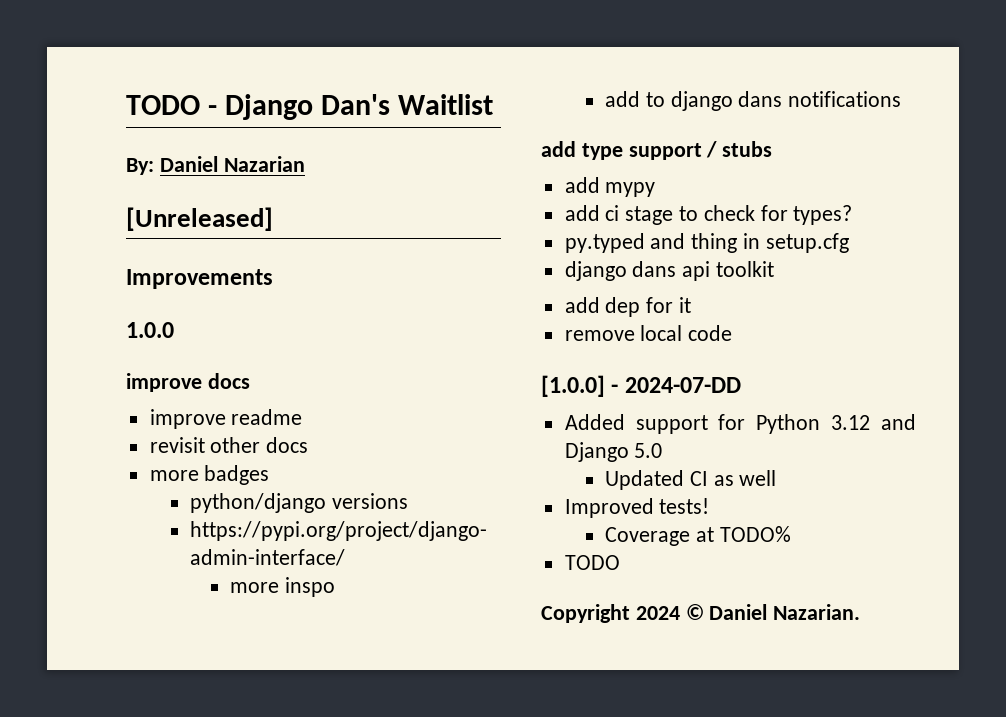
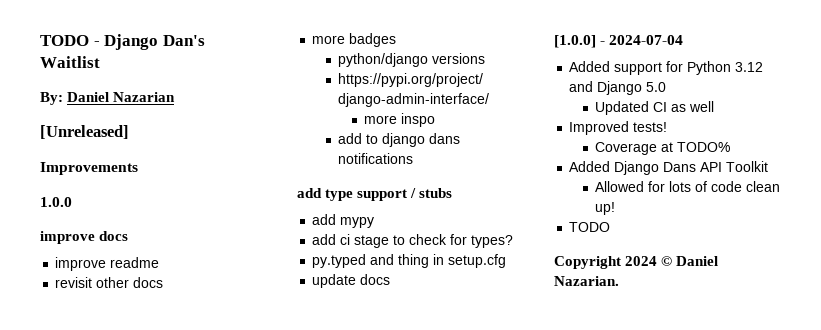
- django dans api toolkit
- add dep for it
- remove local code
+ update docs
- [1.0.0] - 2024-07-DD
+ [1.0.0] - 2024-07-04
+ Added Django Dans API Toolkit
+ Allowed for lots of code clean up!

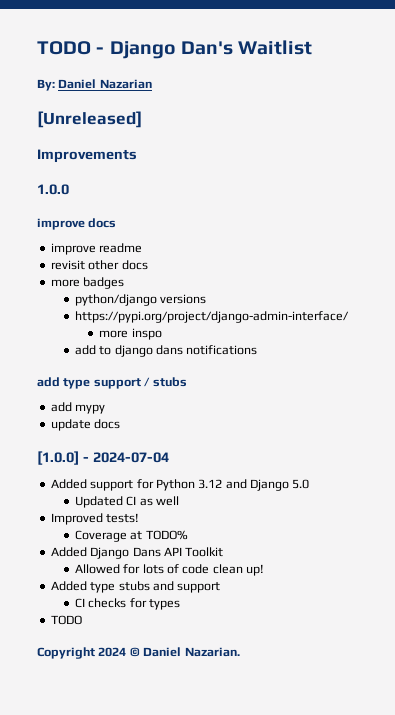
- add ci stage to check for types?
- py.typed and thing in setup.cfg
+ Added type stubs and support
+ CI checks for types

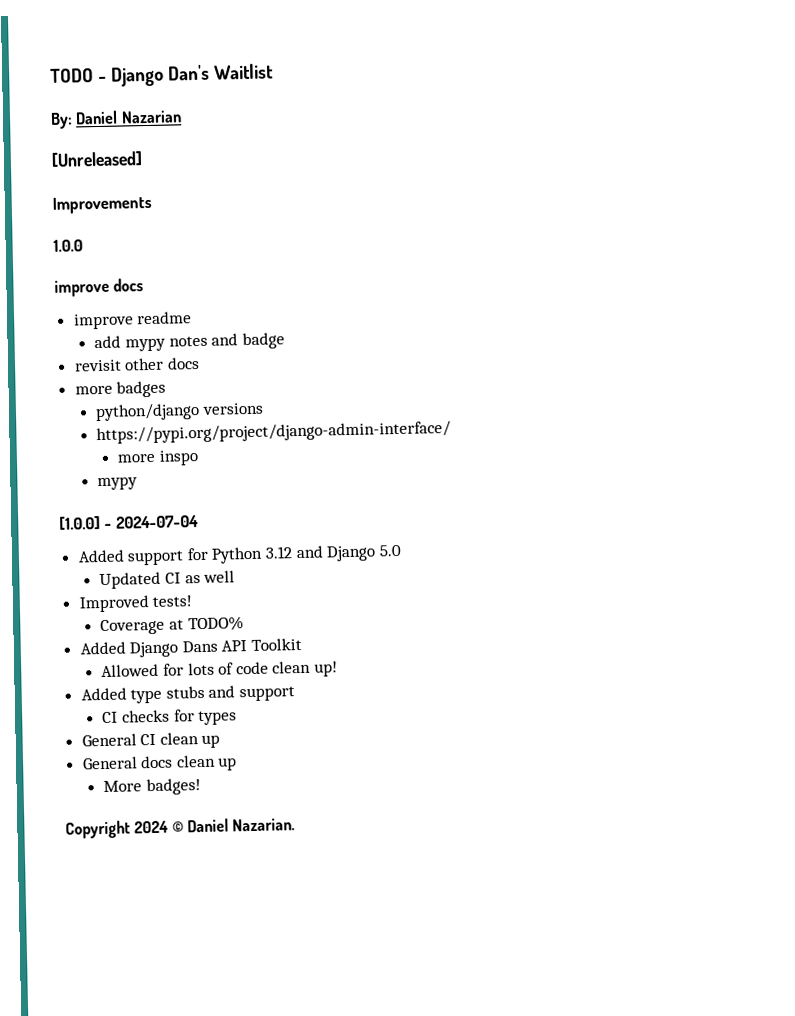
+ add mypy notes and badge
  more inspo
- add to django dans notifications
- add type support / stubs
- add mypy
- update docs
+ mypy
  CI checks for types
- TODO
+ General CI clean up
+ General docs clean up
+ More badges!

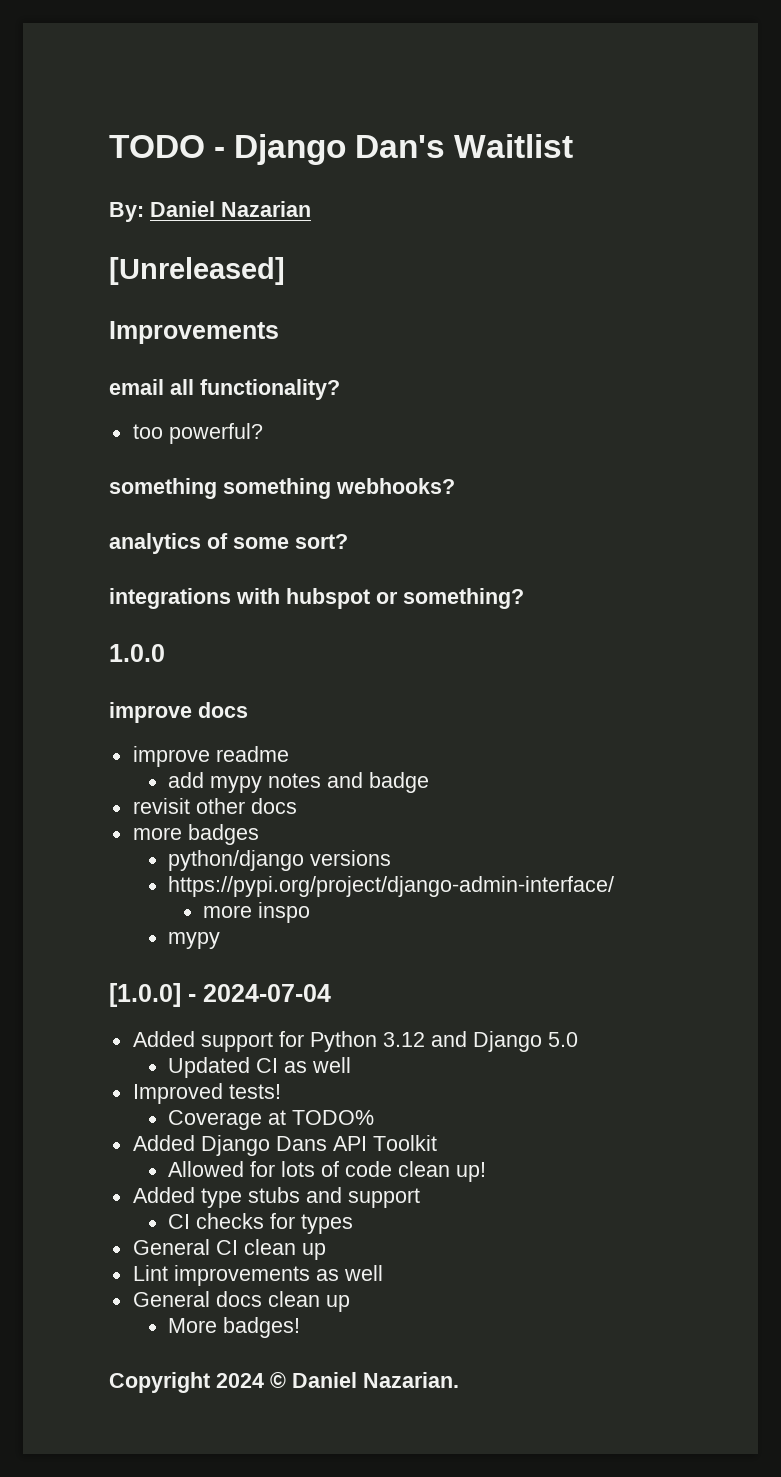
+ email all functionality?
+ too powerful?
+ something something webhooks?
+ analytics of some sort?
+ integrations with hubspot or something?
+ Lint improvements as well

